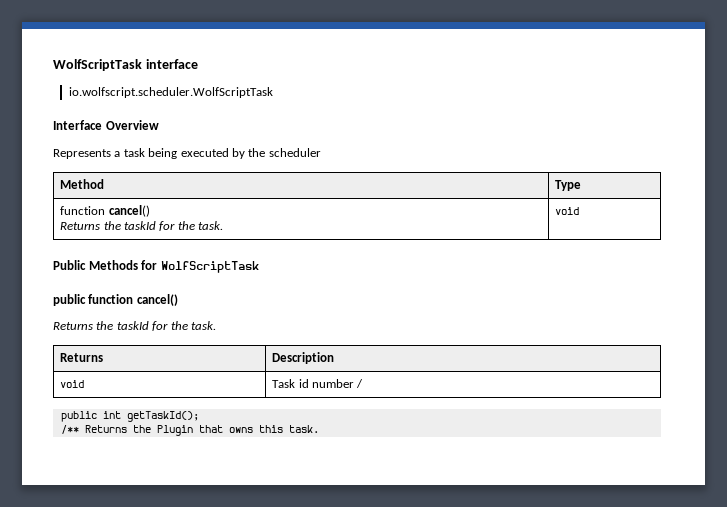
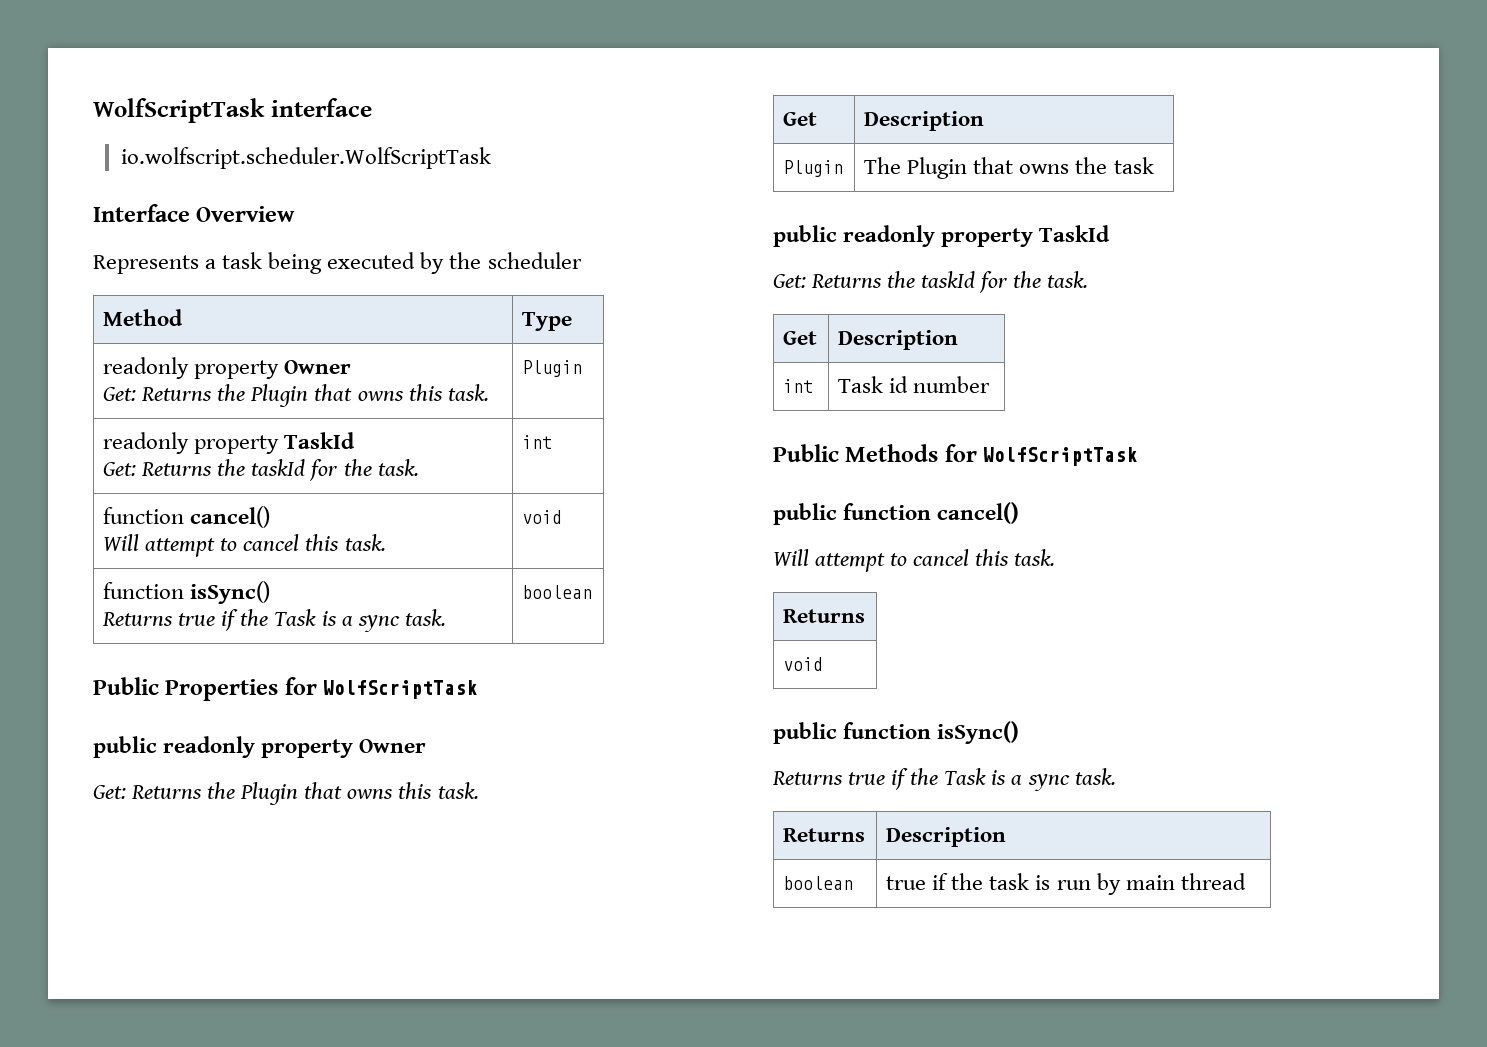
  Method | Type
+ readonly property Owner
+ Get: Returns the Plugin that owns this task. | Plugin
+ readonly property TaskId
+ Get: Returns the taskId for the task. | int
  function cancel()
- Returns the taskId for the task. | void
+ Will attempt to cancel this task. | void
+ function isSync()
+ Returns true if the Task is a sync task. | boolean
+ Public Properties for WolfScriptTask
+ public readonly property Owner
+ Get: Returns the Plugin that owns this task.
+ Get | Description
+ Plugin | The Plugin that owns the task
+ public readonly property TaskId
+ Get: Returns the taskId for the task.
+ Get | Description
+ int | Task id number
  public function cancel()
- Returns the taskId for the task.
+ Will attempt to cancel this task.
+ Returns
+ void
+ public function isSync()
+ Returns true if the Task is a sync task.
  Returns | Description
- void | Task id number /
- public int getTaskId();
- /** Returns the Plugin that owns this task.
+ boolean | true if the task is run by main thread

